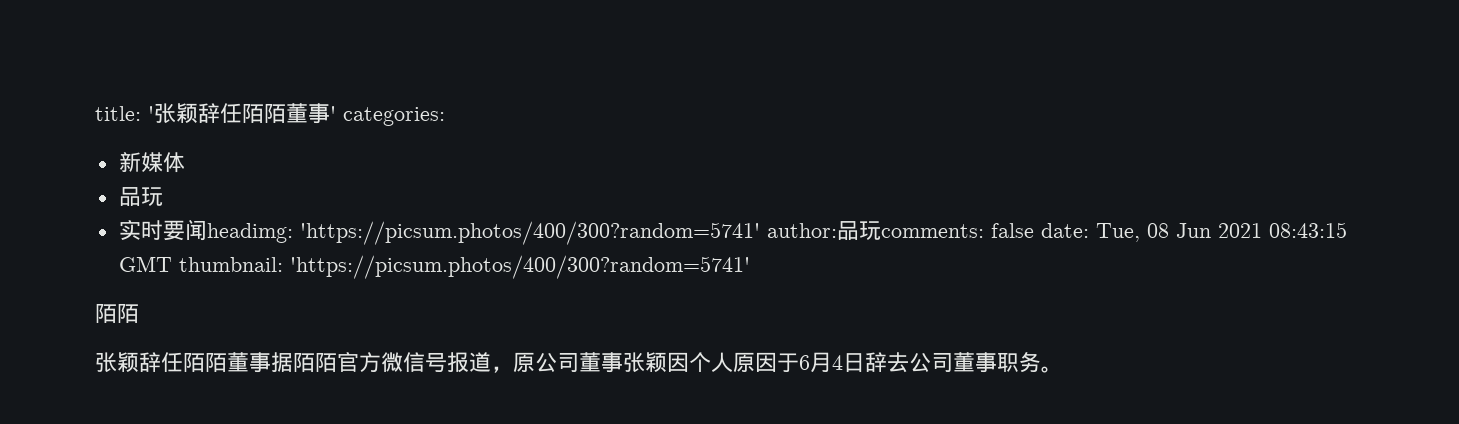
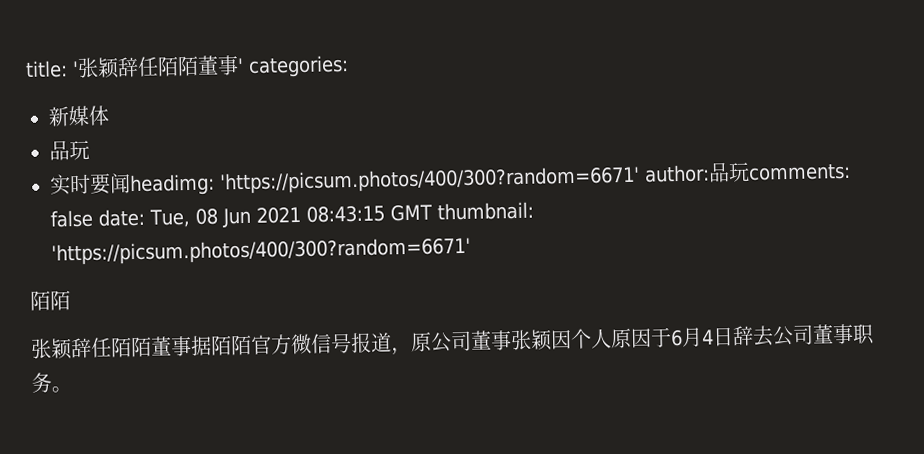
- 实时要闻headimg: 'https://picsum.photos/400/300?random=5741' author:品玩comments: false date: Tue, 08 Jun 2021 08:43:15 GMT thumbnail: 'https://picsum.photos/400/300?random=5741'
+ 实时要闻headimg: 'https://picsum.photos/400/300?random=6671' author:品玩comments: false date: Tue, 08 Jun 2021 08:43:15 GMT thumbnail: 'https://picsum.photos/400/300?random=6671'

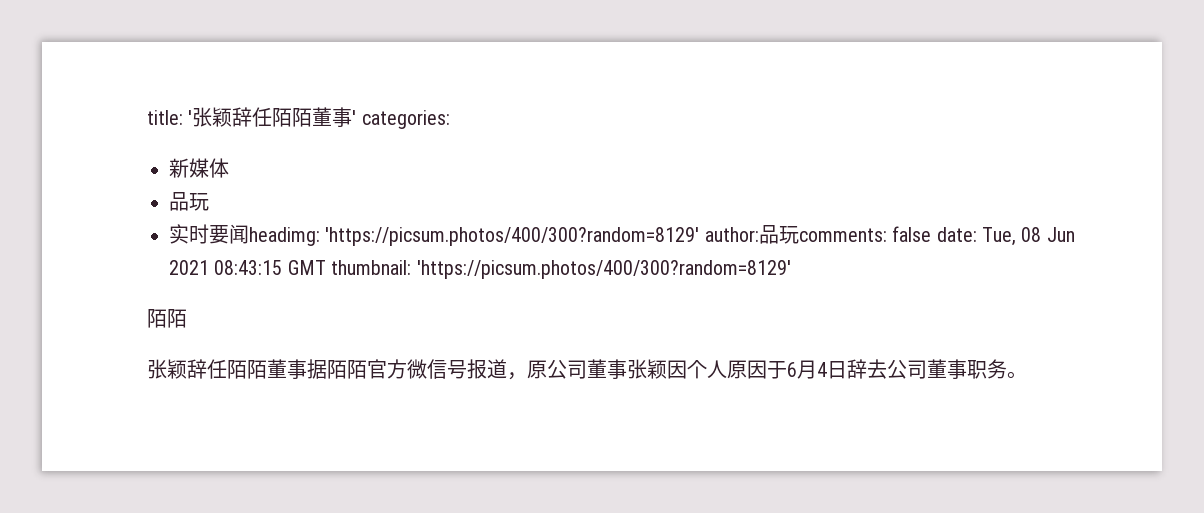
- 实时要闻headimg: 'https://picsum.photos/400/300?random=6671' author:品玩comments: false date: Tue, 08 Jun 2021 08:43:15 GMT thumbnail: 'https://picsum.photos/400/300?random=6671'
+ 实时要闻headimg: 'https://picsum.photos/400/300?random=8129' author:品玩comments: false date: Tue, 08 Jun 2021 08:43:15 GMT thumbnail: 'https://picsum.photos/400/300?random=8129'

